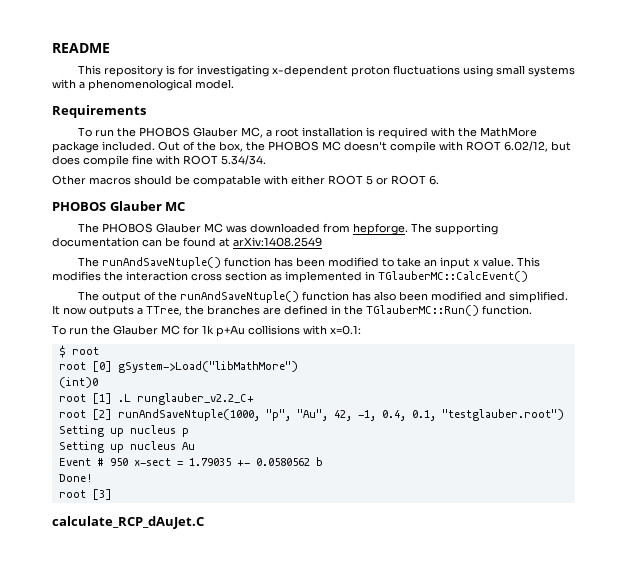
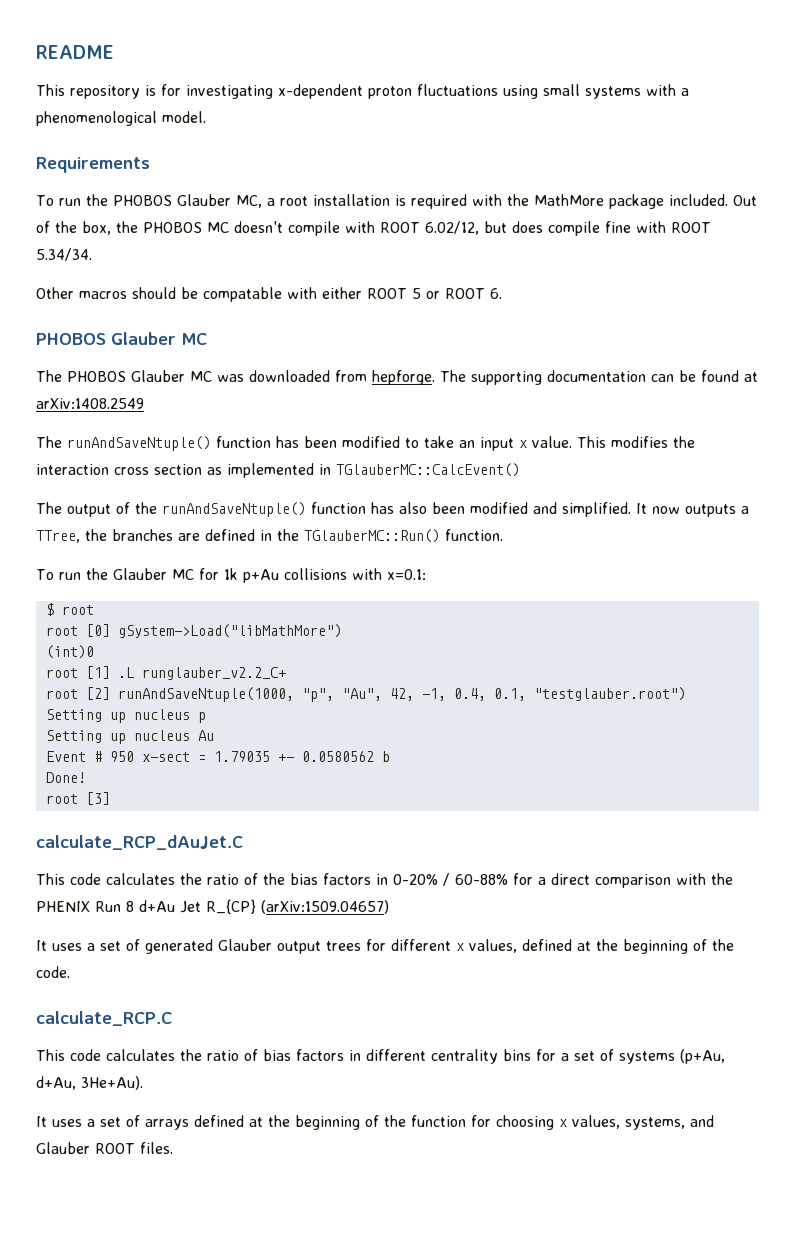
+ This code calculates the ratio of the bias factors in 0-20% / 60-88% for a direct comparison with the PHENIX Run 8 d+Au Jet R_{CP} (arXiv:1509.04657)
+ It uses a set of generated Glauber output trees for different x values, defined at the beginning of the code.
+ calculate_RCP.C
+ This code calculates the ratio of bias factors in different centrality bins for a set of systems (p+Au, d+Au, 3He+Au).
+ It uses a set of arrays defined at the beginning of the function for choosing x values, systems, and Glauber ROOT files.

